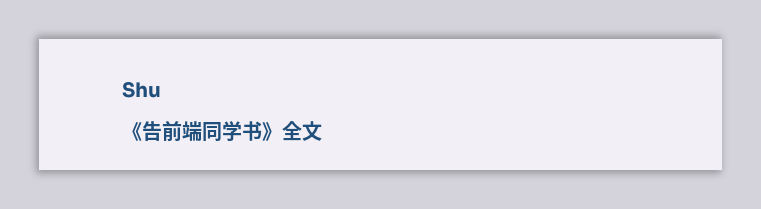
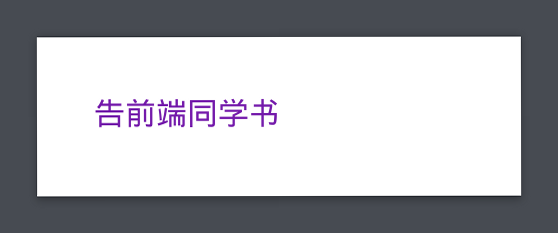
- Shu
- 《告前端同学书》全文
+ 告前端同学书

